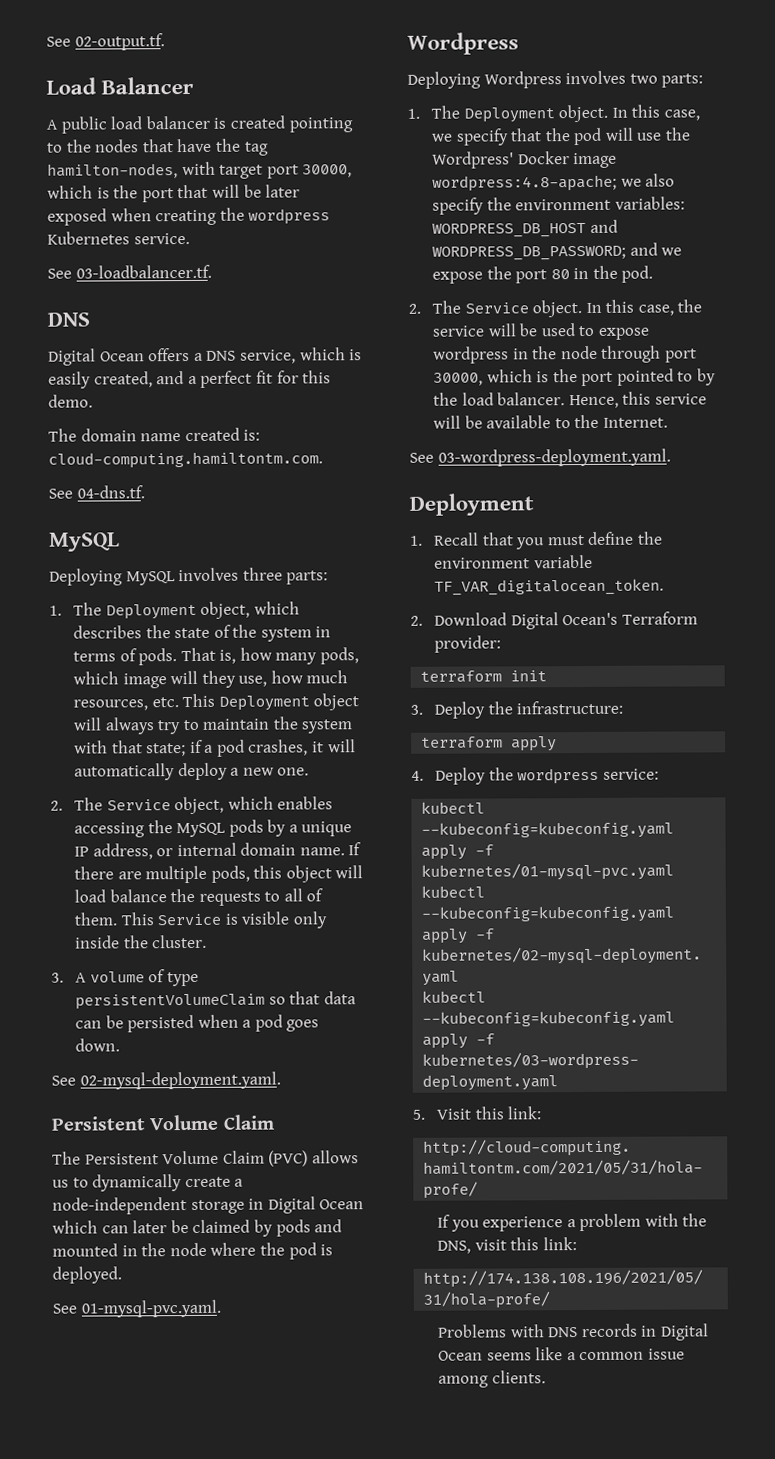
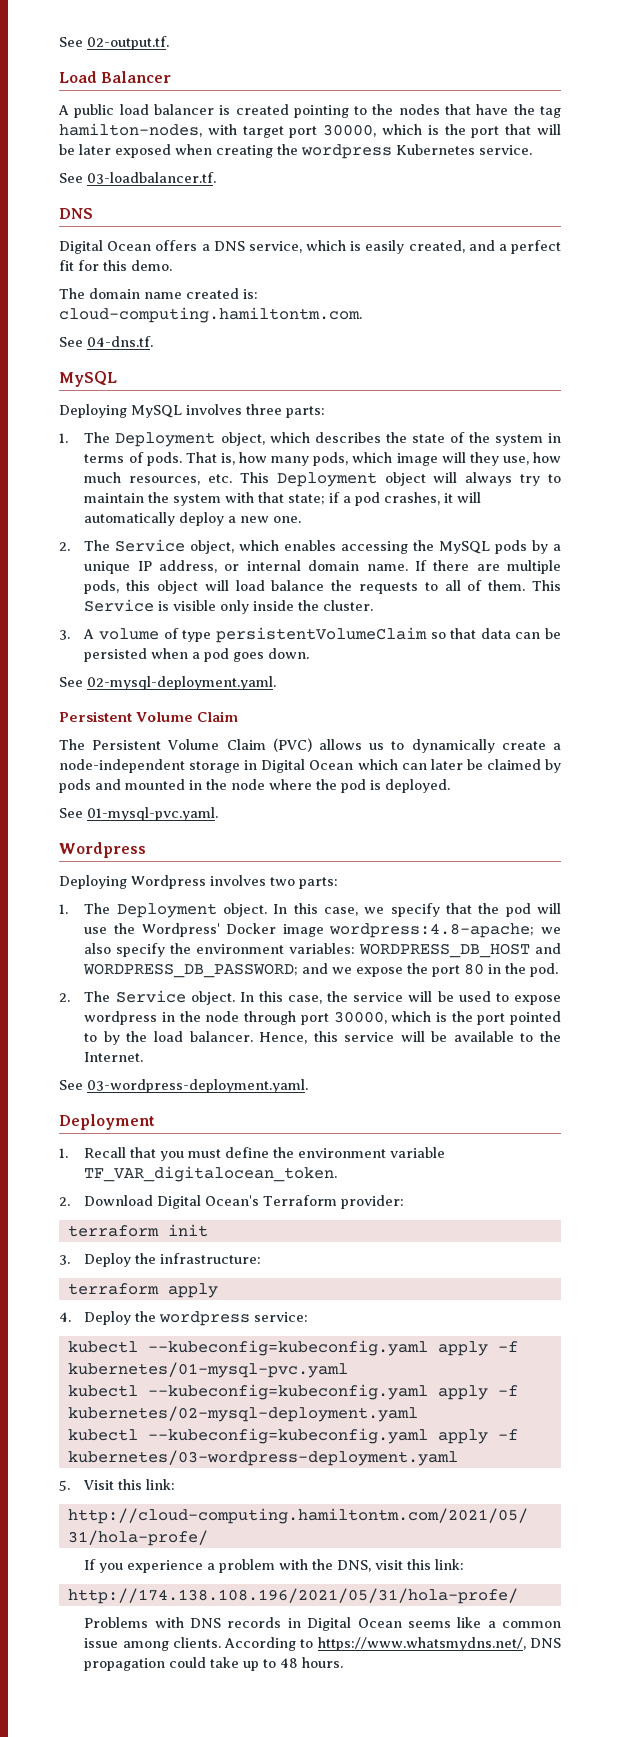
+ According to https://www.whatsmydns.net/, DNS propagation could take up to 48 hours.

